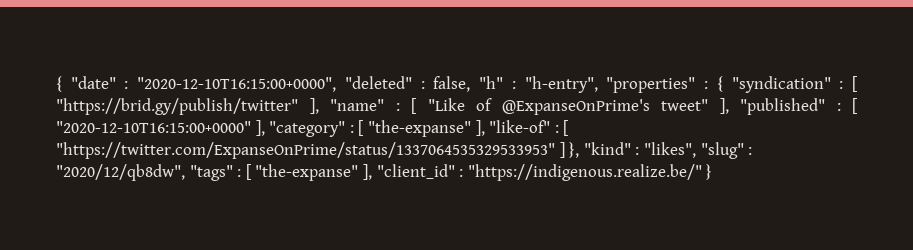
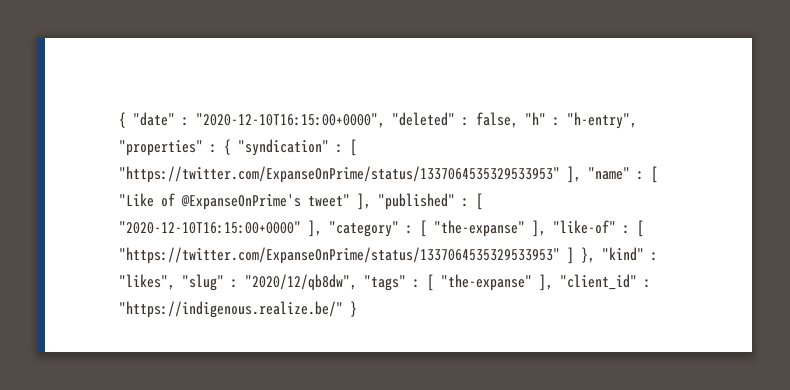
- { "date" : "2020-12-10T16:15:00+0000", "deleted" : false, "h" : "h-entry", "properties" : { "syndication" : [ "https://brid.gy/publish/twitter" ], "name" : [ "Like of @ExpanseOnPrime's tweet" ], "published" : [ "2020-12-10T16:15:00+0000" ], "category" : [ "the-expanse" ], "like-of" : [ "https://twitter.com/ExpanseOnPrime/status/1337064535329533953" ] }, "kind" : "likes", "slug" : "2020/12/qb8dw", "tags" : [ "the-expanse" ], "client_id" : "https://indigenous.realize.be/" }
+ { "date" : "2020-12-10T16:15:00+0000", "deleted" : false, "h" : "h-entry", "properties" : { "syndication" : [ "https://twitter.com/ExpanseOnPrime/status/1337064535329533953" ], "name" : [ "Like of @ExpanseOnPrime's tweet" ], "published" : [ "2020-12-10T16:15:00+0000" ], "category" : [ "the-expanse" ], "like-of" : [ "https://twitter.com/ExpanseOnPrime/status/1337064535329533953" ] }, "kind" : "likes", "slug" : "2020/12/qb8dw", "tags" : [ "the-expanse" ], "client_id" : "https://indigenous.realize.be/" }

